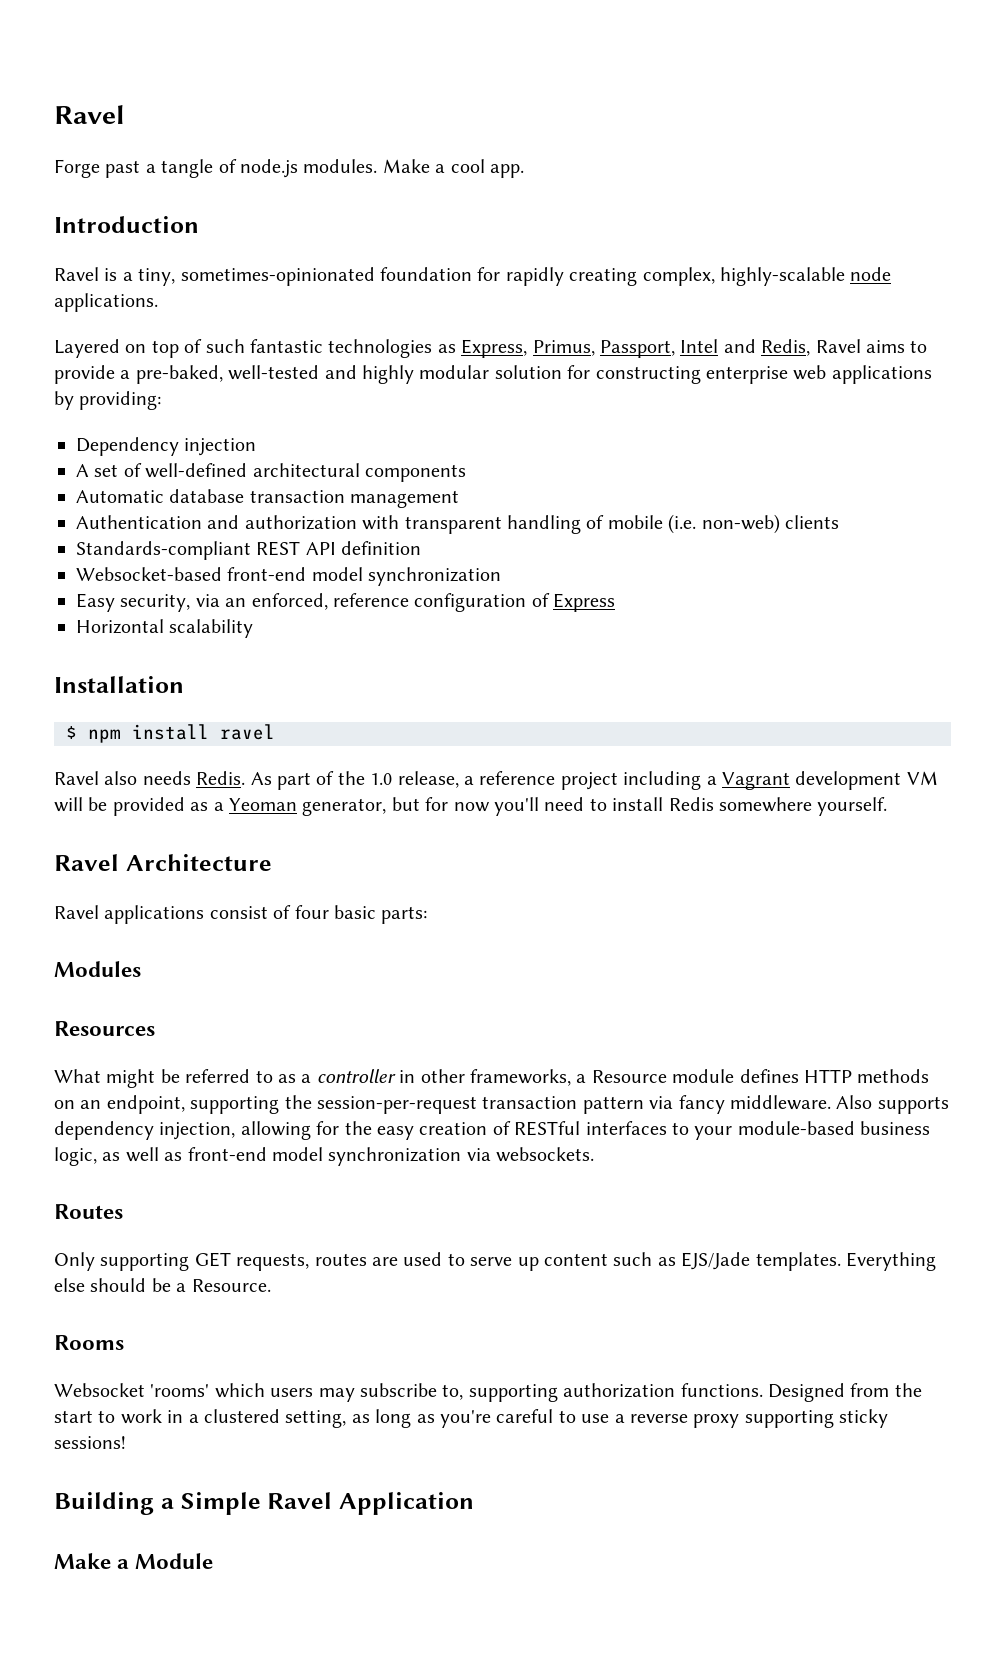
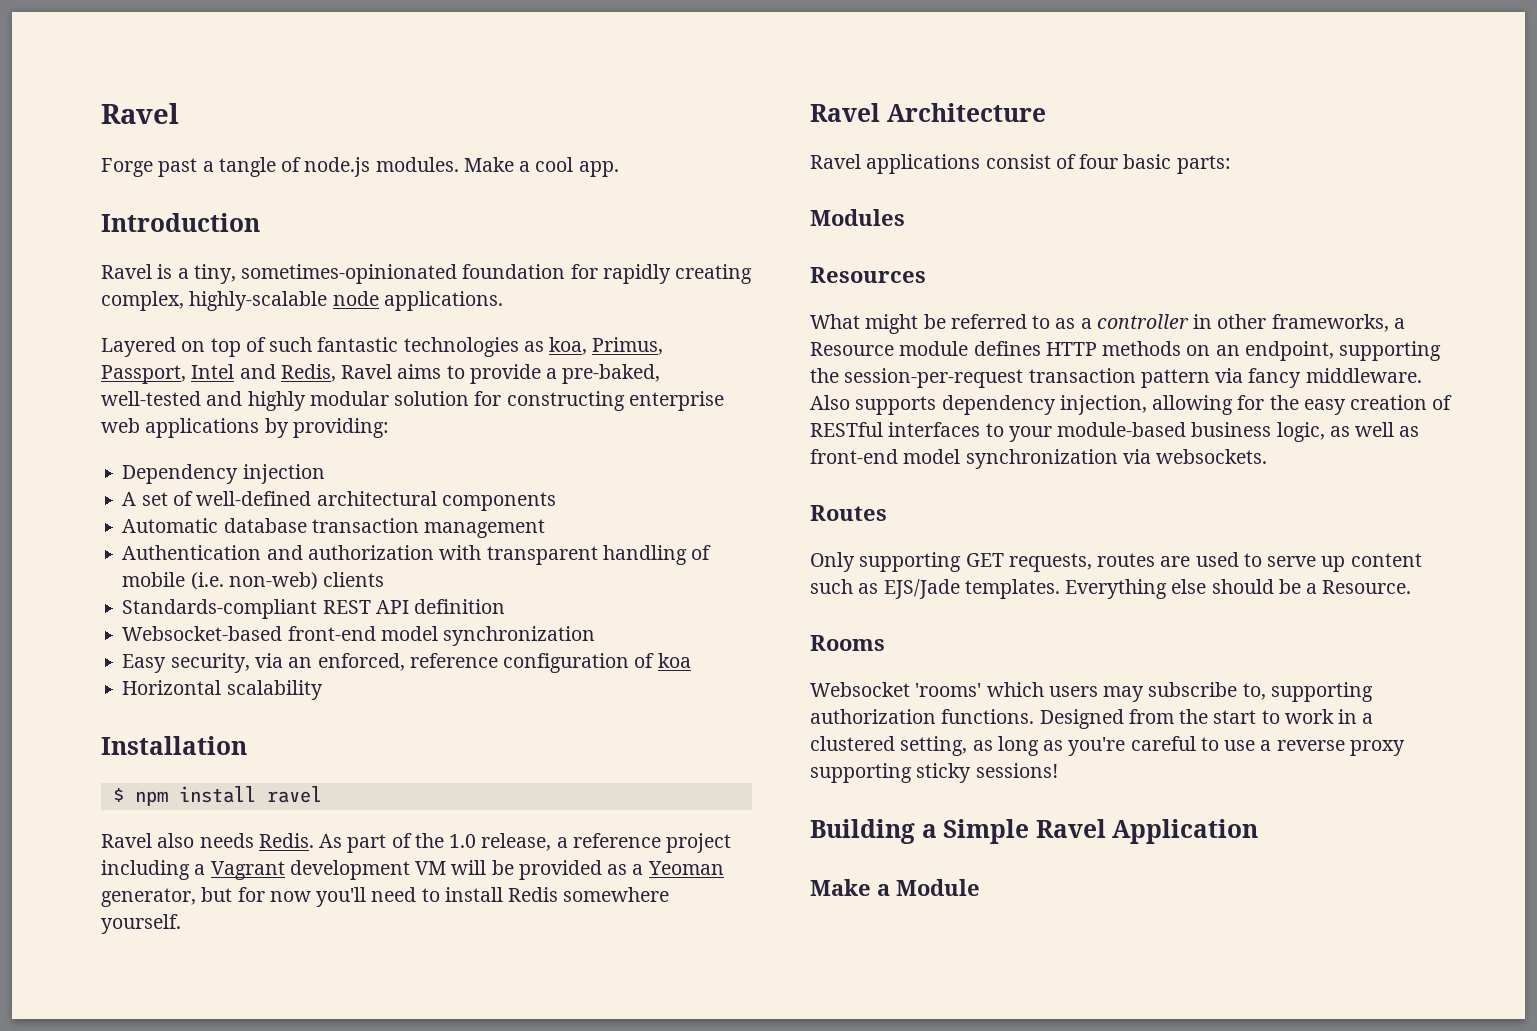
- Layered on top of such fantastic technologies as Express, Primus, Passport, Intel and Redis, Ravel aims to provide a pre-baked, well-tested and highly modular solution for constructing enterprise web applications by providing:
+ Layered on top of such fantastic technologies as koa, Primus, Passport, Intel and Redis, Ravel aims to provide a pre-baked, well-tested and highly modular solution for constructing enterprise web applications by providing:
- Easy security, via an enforced, reference configuration of Express
+ Easy security, via an enforced, reference configuration of koa

